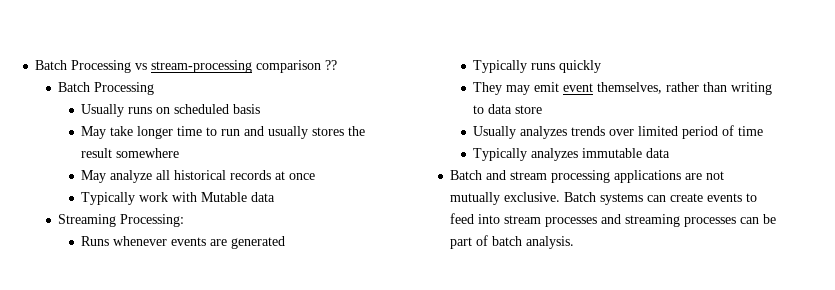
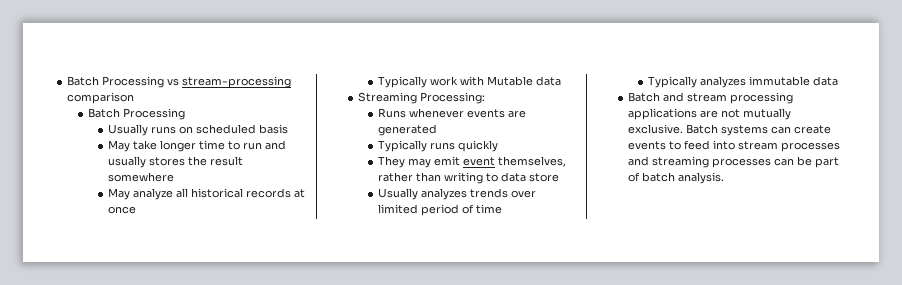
- Batch Processing vs stream-processing comparison ??
+ Batch Processing vs stream-processing comparison

